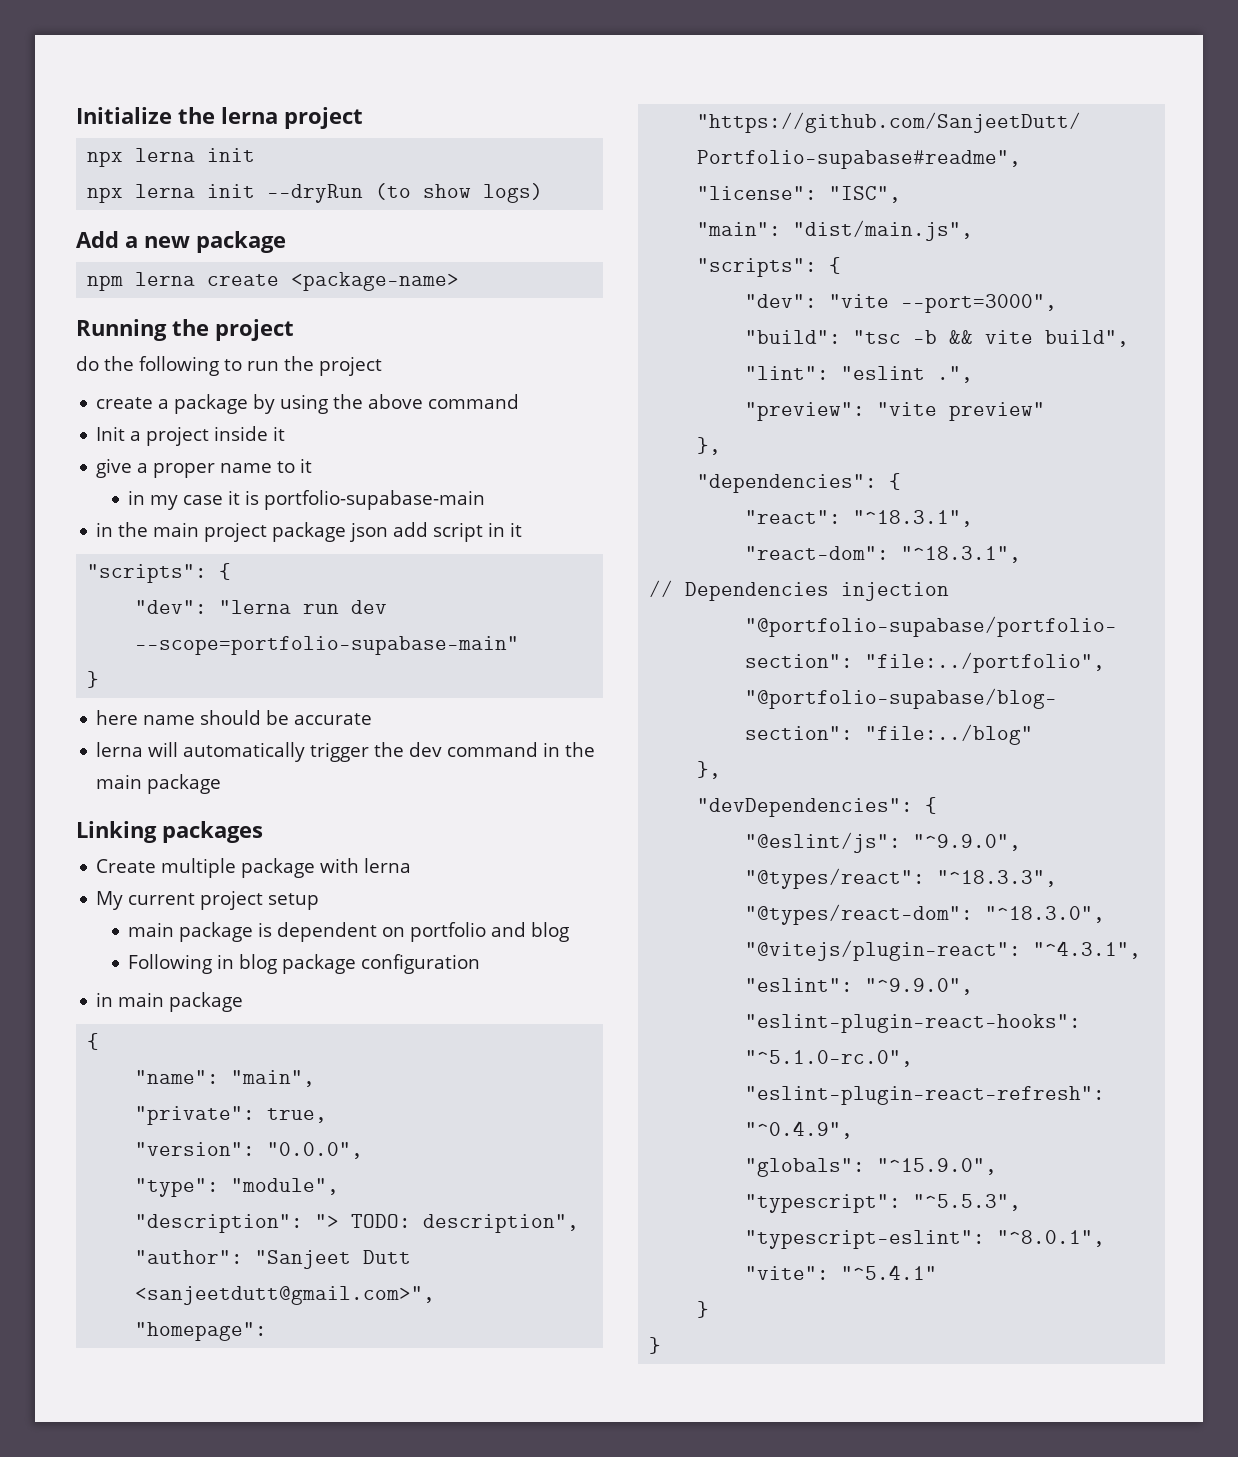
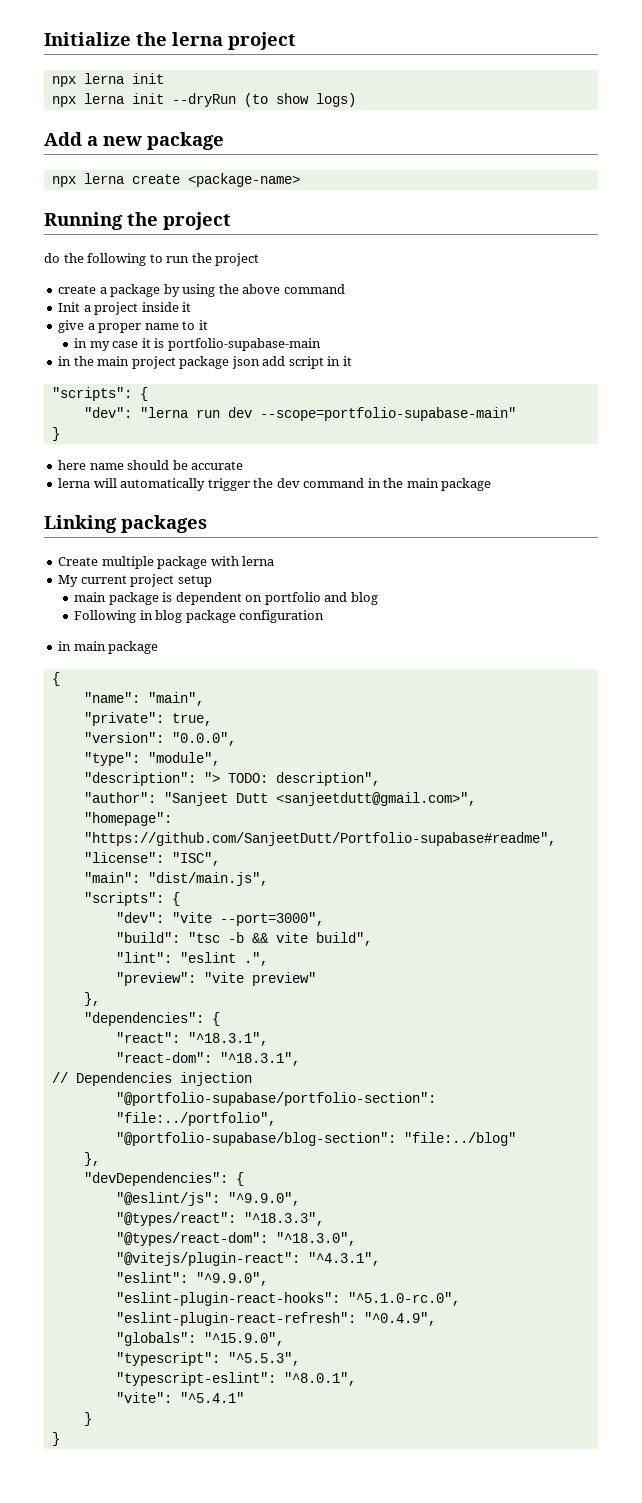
- npm lerna create <package-name>
+ npx lerna create <package-name>

